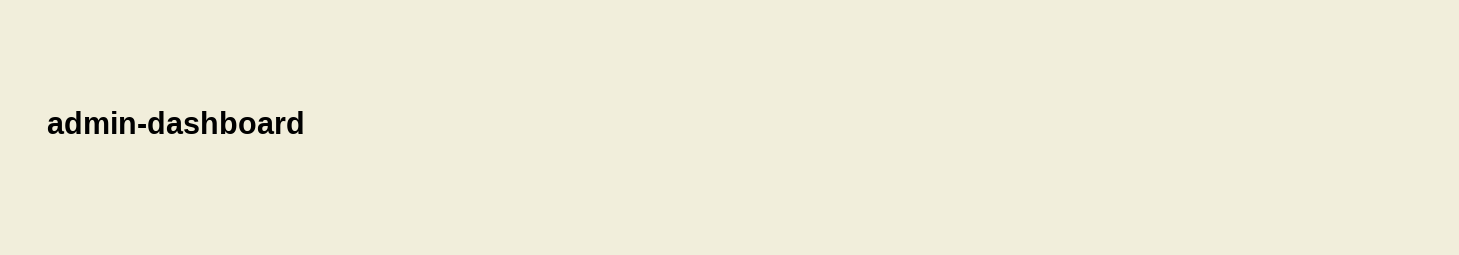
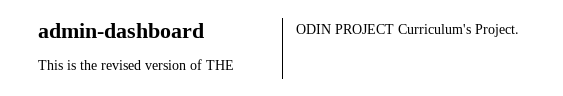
+ This is the revised version of THE ODIN PROJECT Curriculum's Project.

